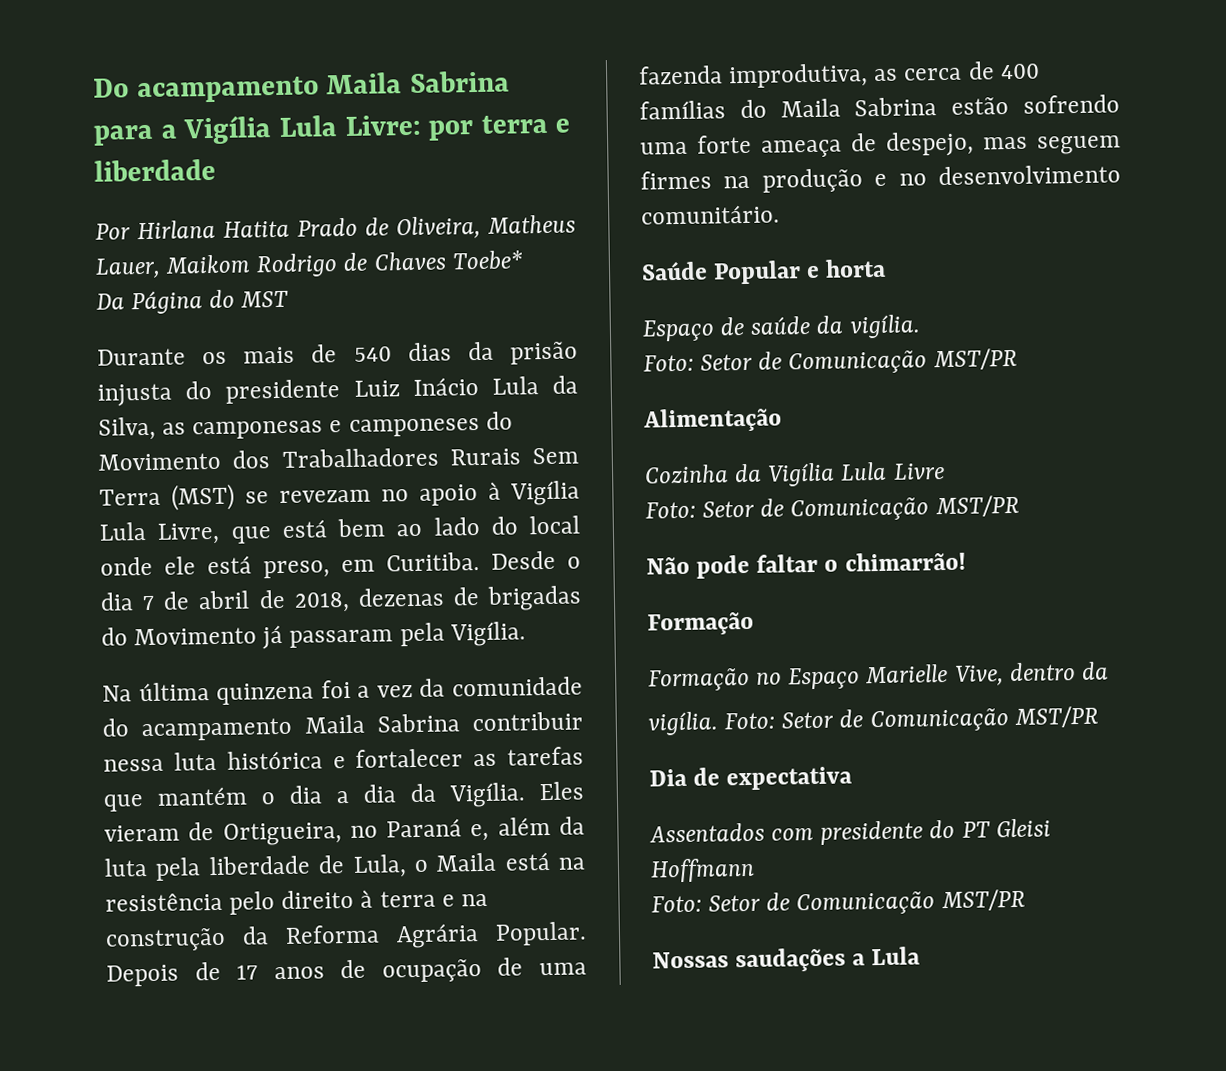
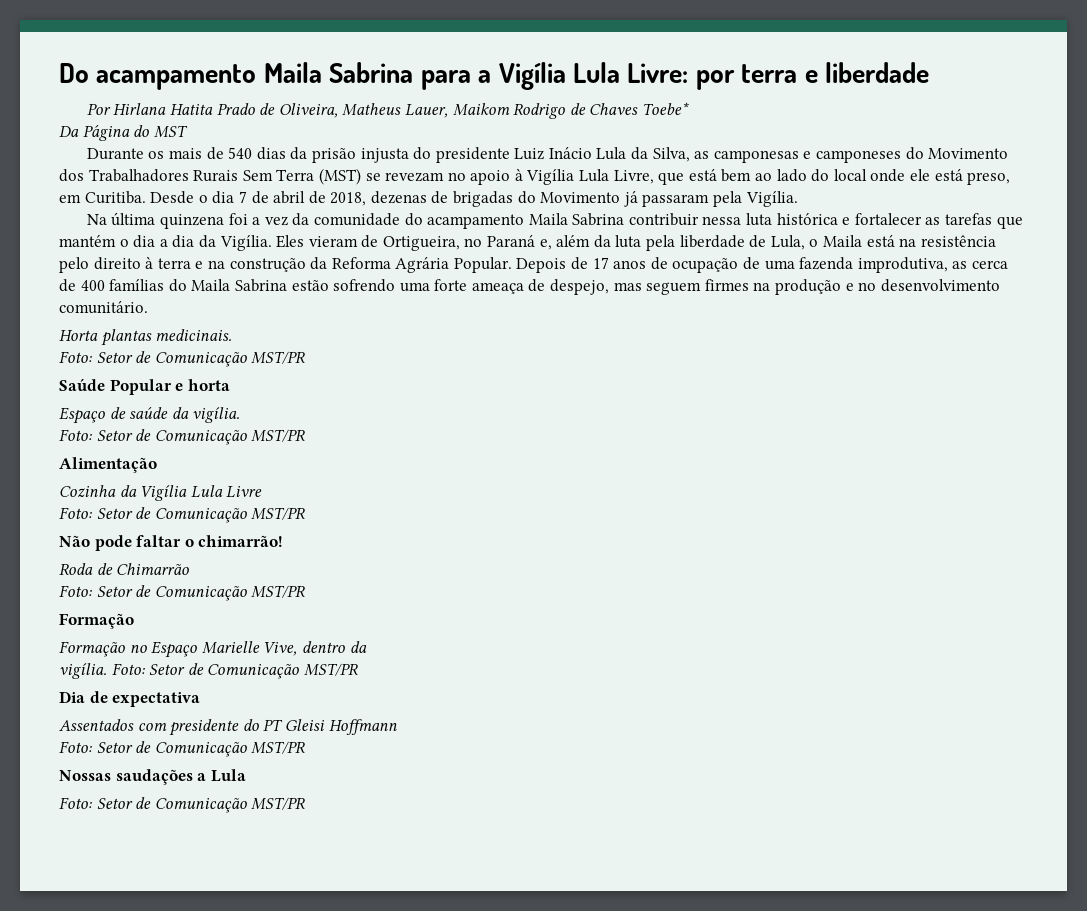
+ Horta plantas medicinais.
+ Foto: Setor de Comunicação MST/PR
+ Roda de Chimarrão
+ Foto: Setor de Comunicação MST/PR
  Nossas saudações a Lula
+ Foto: Setor de Comunicação MST/PR

